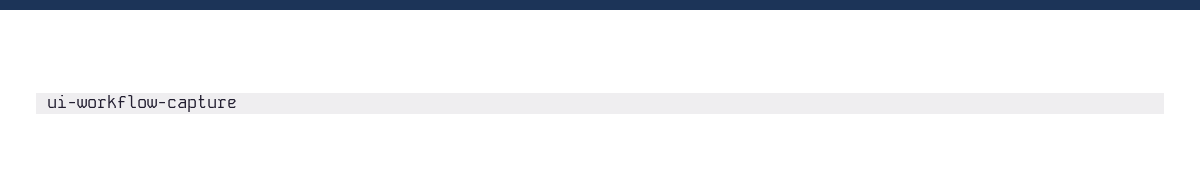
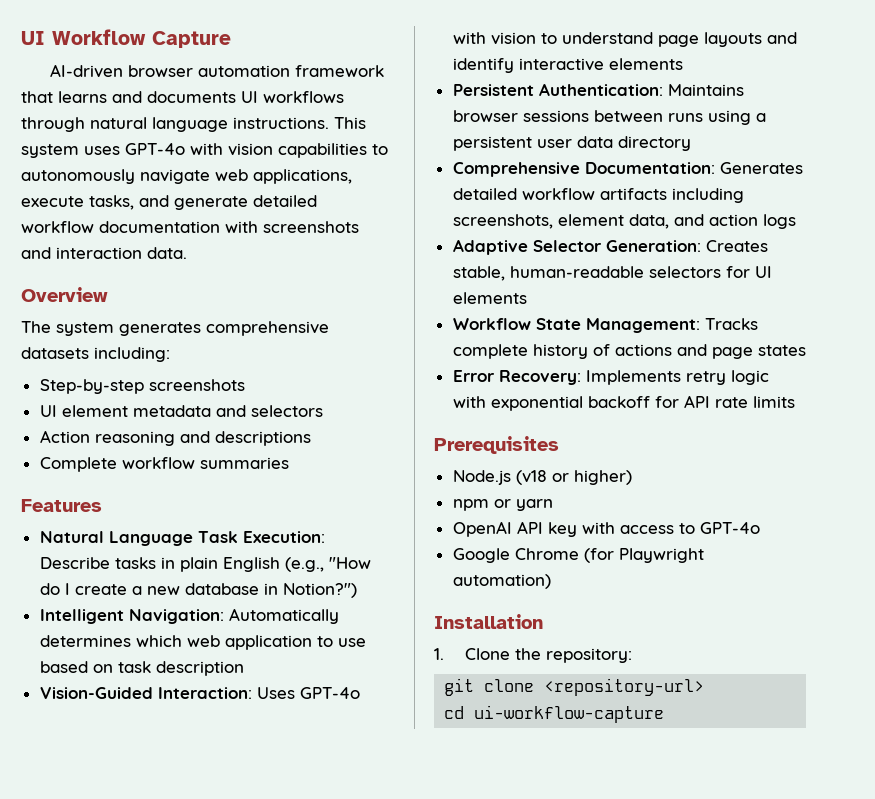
- ui-workflow-capture
+ UI Workflow Capture
+ AI-driven browser automation framework that learns and documents UI workflows through natural language instructions. This system uses GPT-4o with vision capabilities to autonomously navigate web applications, execute tasks, and generate detailed workflow documentation with screenshots and interaction data.
+ Overview
+ The system generates comprehensive datasets including:
+ Step-by-step screenshots
+ UI element metadata and selectors
+ Action reasoning and descriptions
+ Complete workflow summaries
+ Features
+ Natural Language Task Execution: Describe tasks in plain English (e.g., "How do I create a new database in Notion?")
+ Intelligent Navigation: Automatically determines which web application to use based on task description
+ Vision-Guided Interaction: Uses GPT-4o with vision to understand page layouts and identify interactive elements
+ Persistent Authentication: Maintains browser sessions between runs using a persistent user data directory
+ Comprehensive Documentation: Generates detailed workflow artifacts including screenshots, element data, and action logs
+ Adaptive Selector Generation: Creates stable, human-readable selectors for UI elements
+ Workflow State Management: Tracks complete history of actions and page states
+ Error Recovery: Implements retry logic with exponential backoff for API rate limits
+ Prerequisites
+ Node.js (v18 or higher)
+ npm or yarn
+ OpenAI API key with access to GPT-4o
+ Google Chrome (for Playwright automation)
+ Installation
+ 1. Clone the repository:
+ git clone <repository-url>
+ cd ui-workflow-capture

